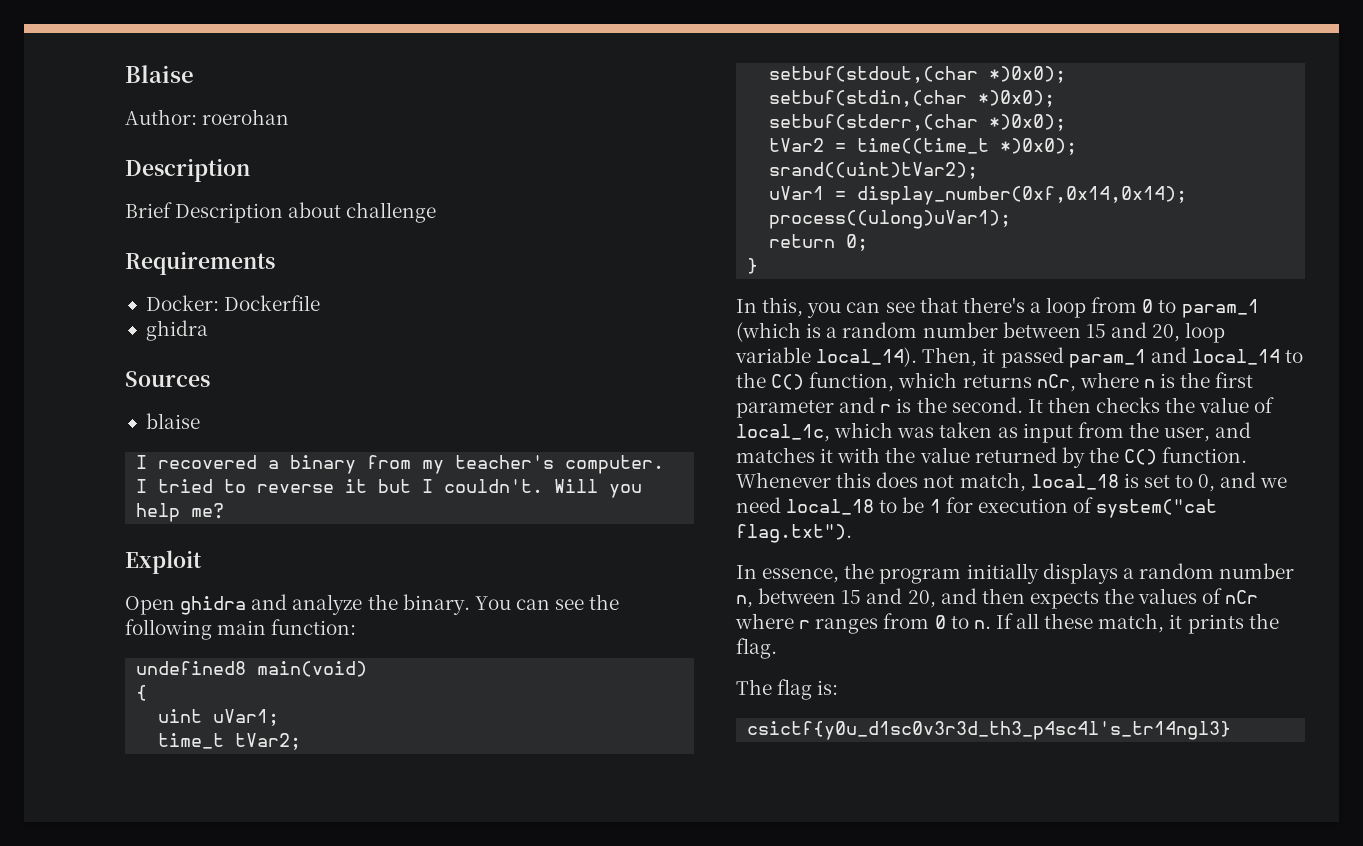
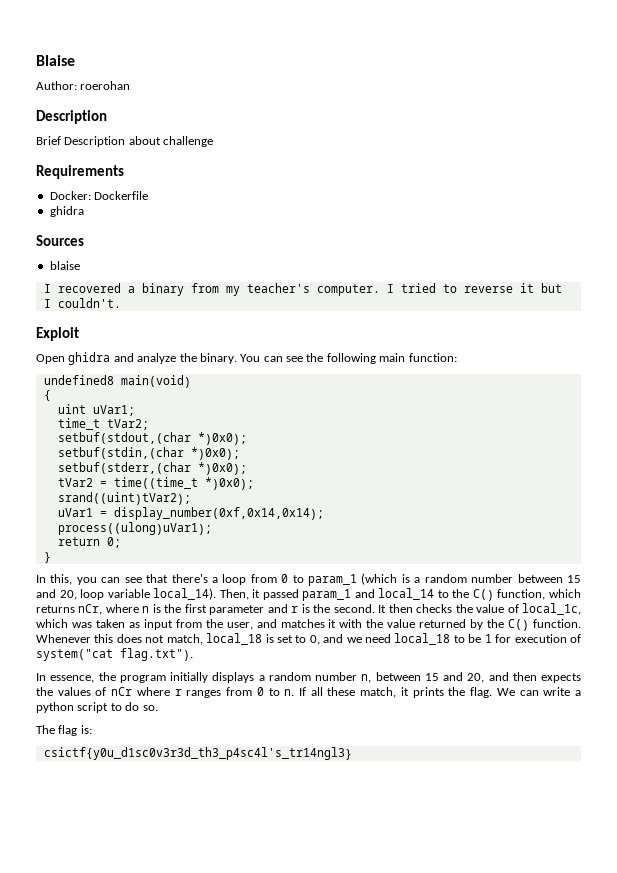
- Will you help me?
+ We can write a python script to do so.

